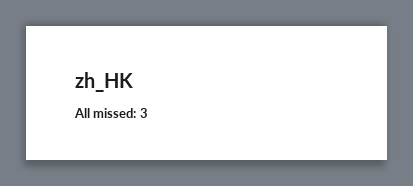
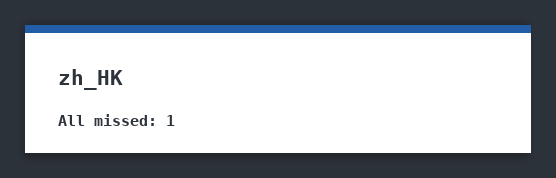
- All missed: 3
+ All missed: 1

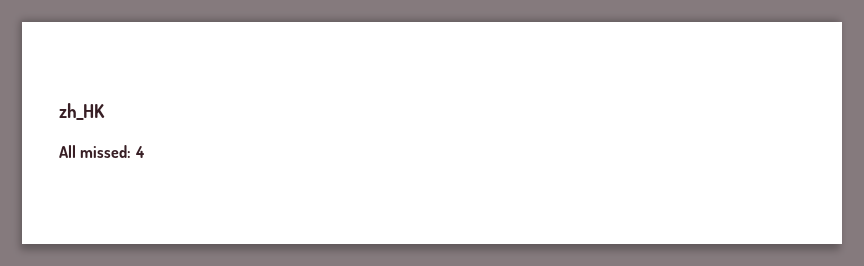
- All missed: 1
+ All missed: 4

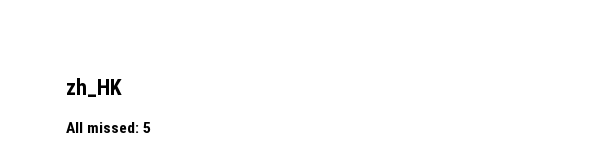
- All missed: 4
+ All missed: 5

